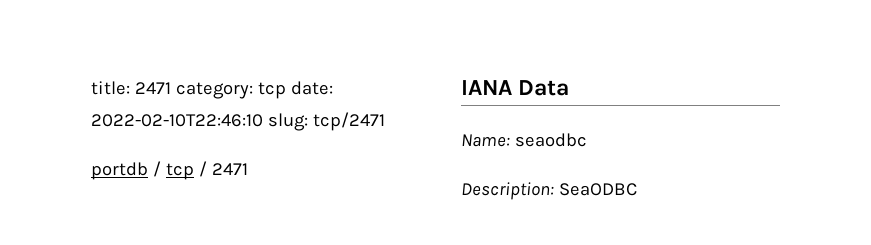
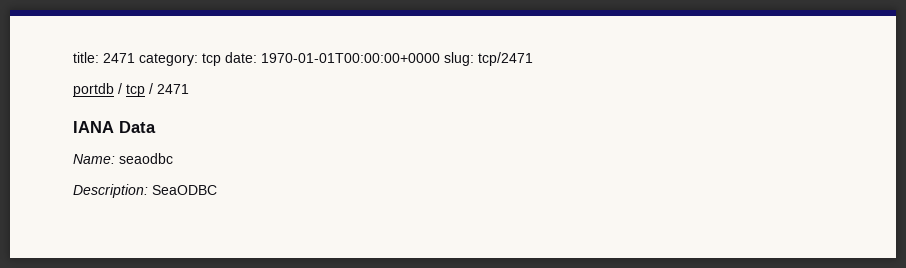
- title: 2471 category: tcp date: 2022-02-10T22:46:10 slug: tcp/2471
+ title: 2471 category: tcp date: 1970-01-01T00:00:00+0000 slug: tcp/2471

